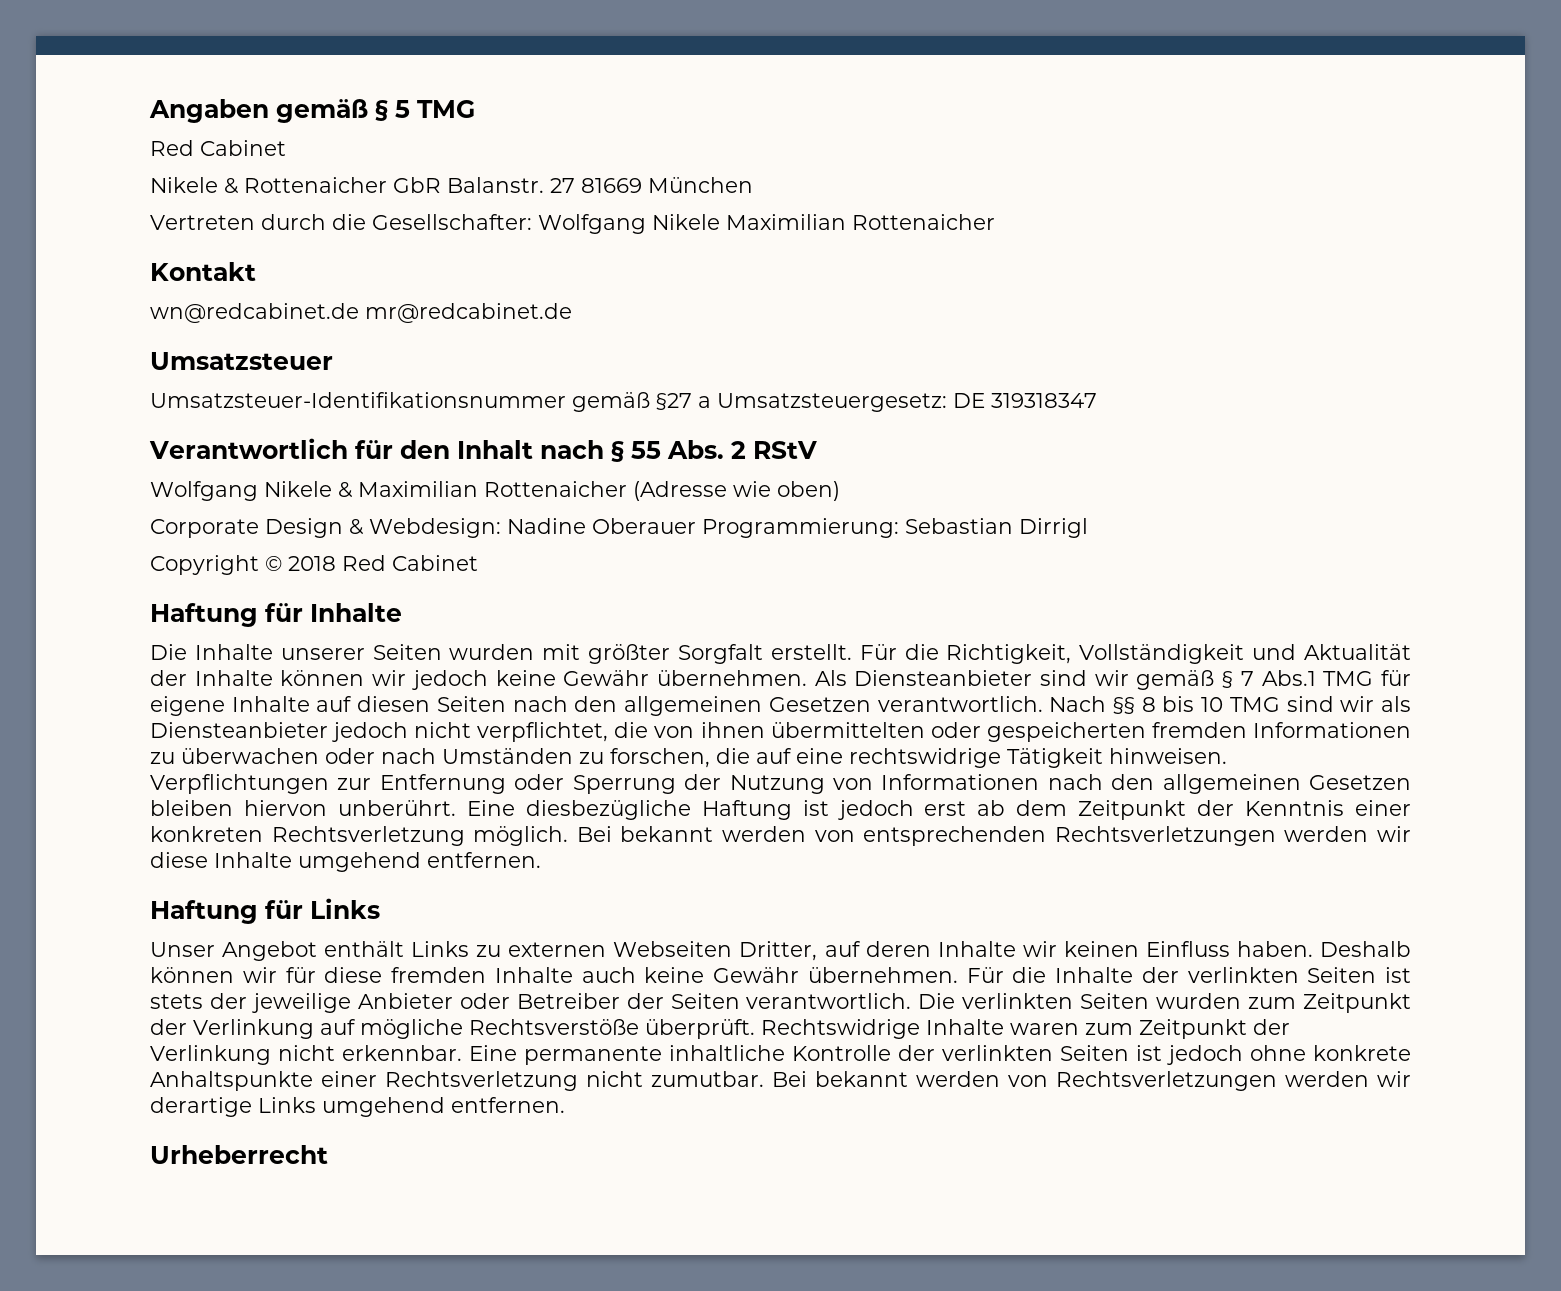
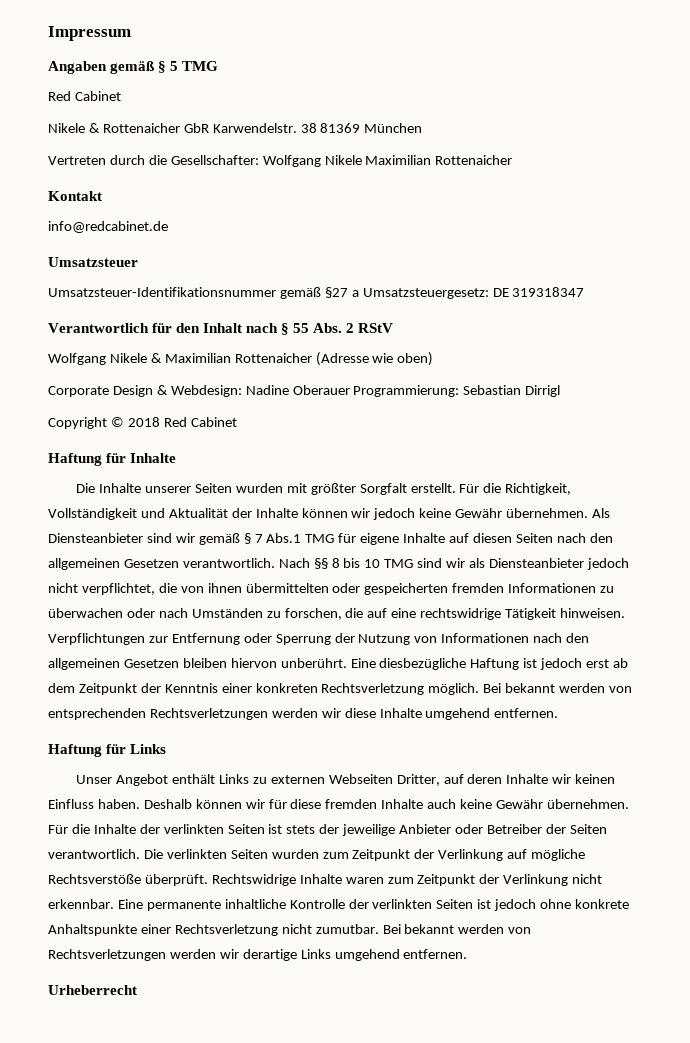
+ Impressum
- Nikele & Rottenaicher GbR Balanstr. 27 81669 München
+ Nikele & Rottenaicher GbR Karwendelstr. 38 81369 München
- wn@redcabinet.de mr@redcabinet.de
+ info@redcabinet.de

